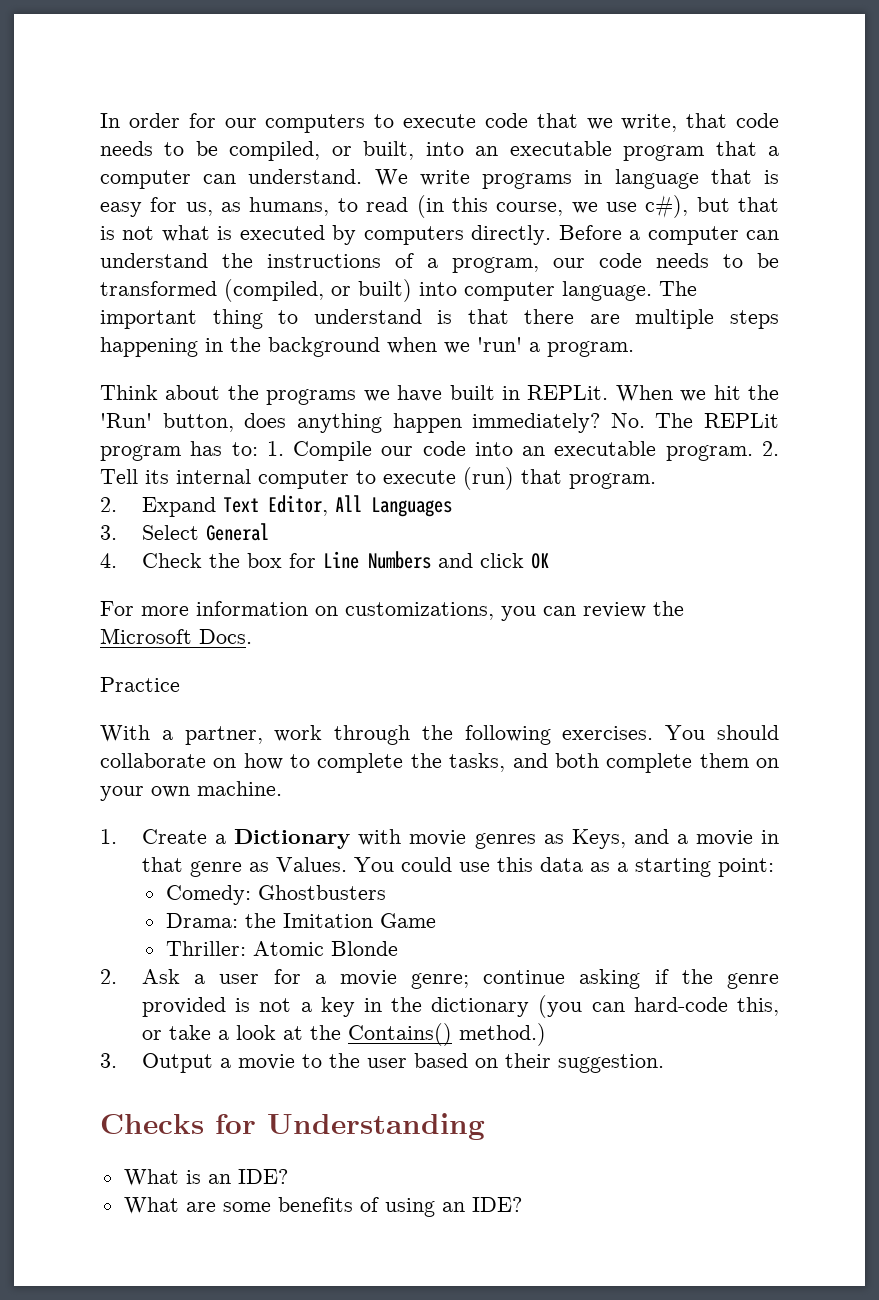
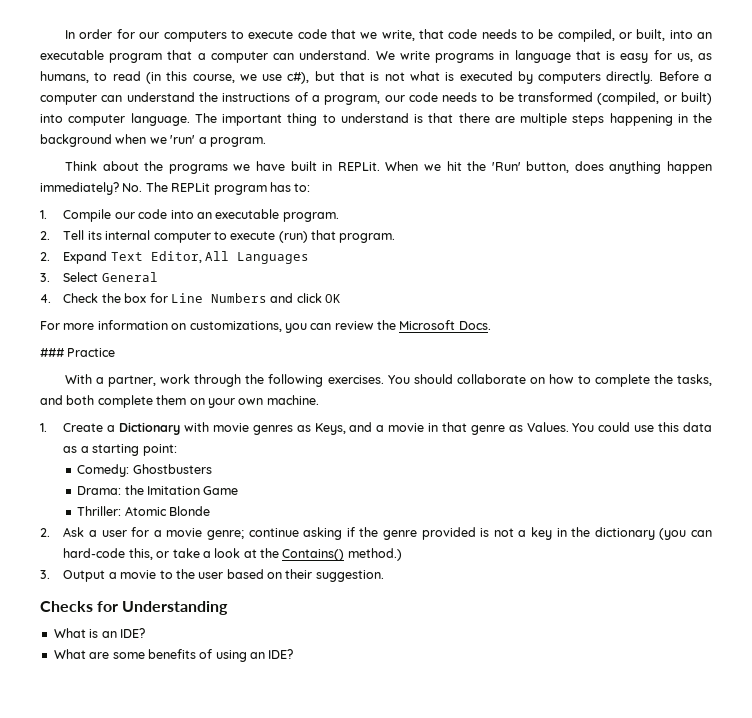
- No. The REPLit program has to: 1. Compile our code into an executable program. 2. Tell its internal computer to execute (run) that program.
+ No. The REPLit program has to:
+ 1. Compile our code into an executable program.
+ 2. Tell its internal computer to execute (run) that program.
- Practice
+ ### Practice

